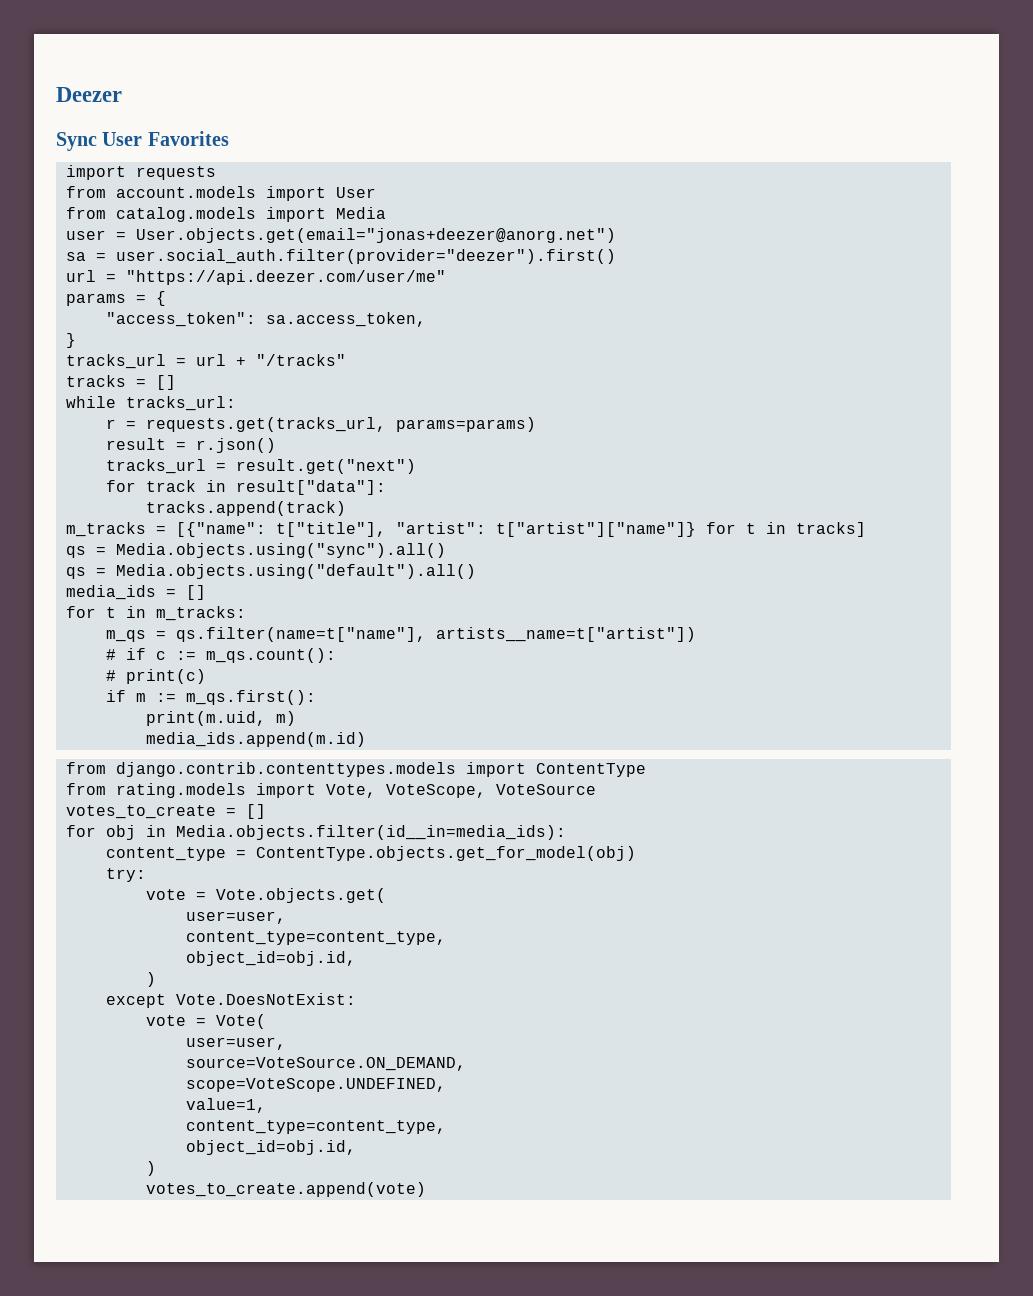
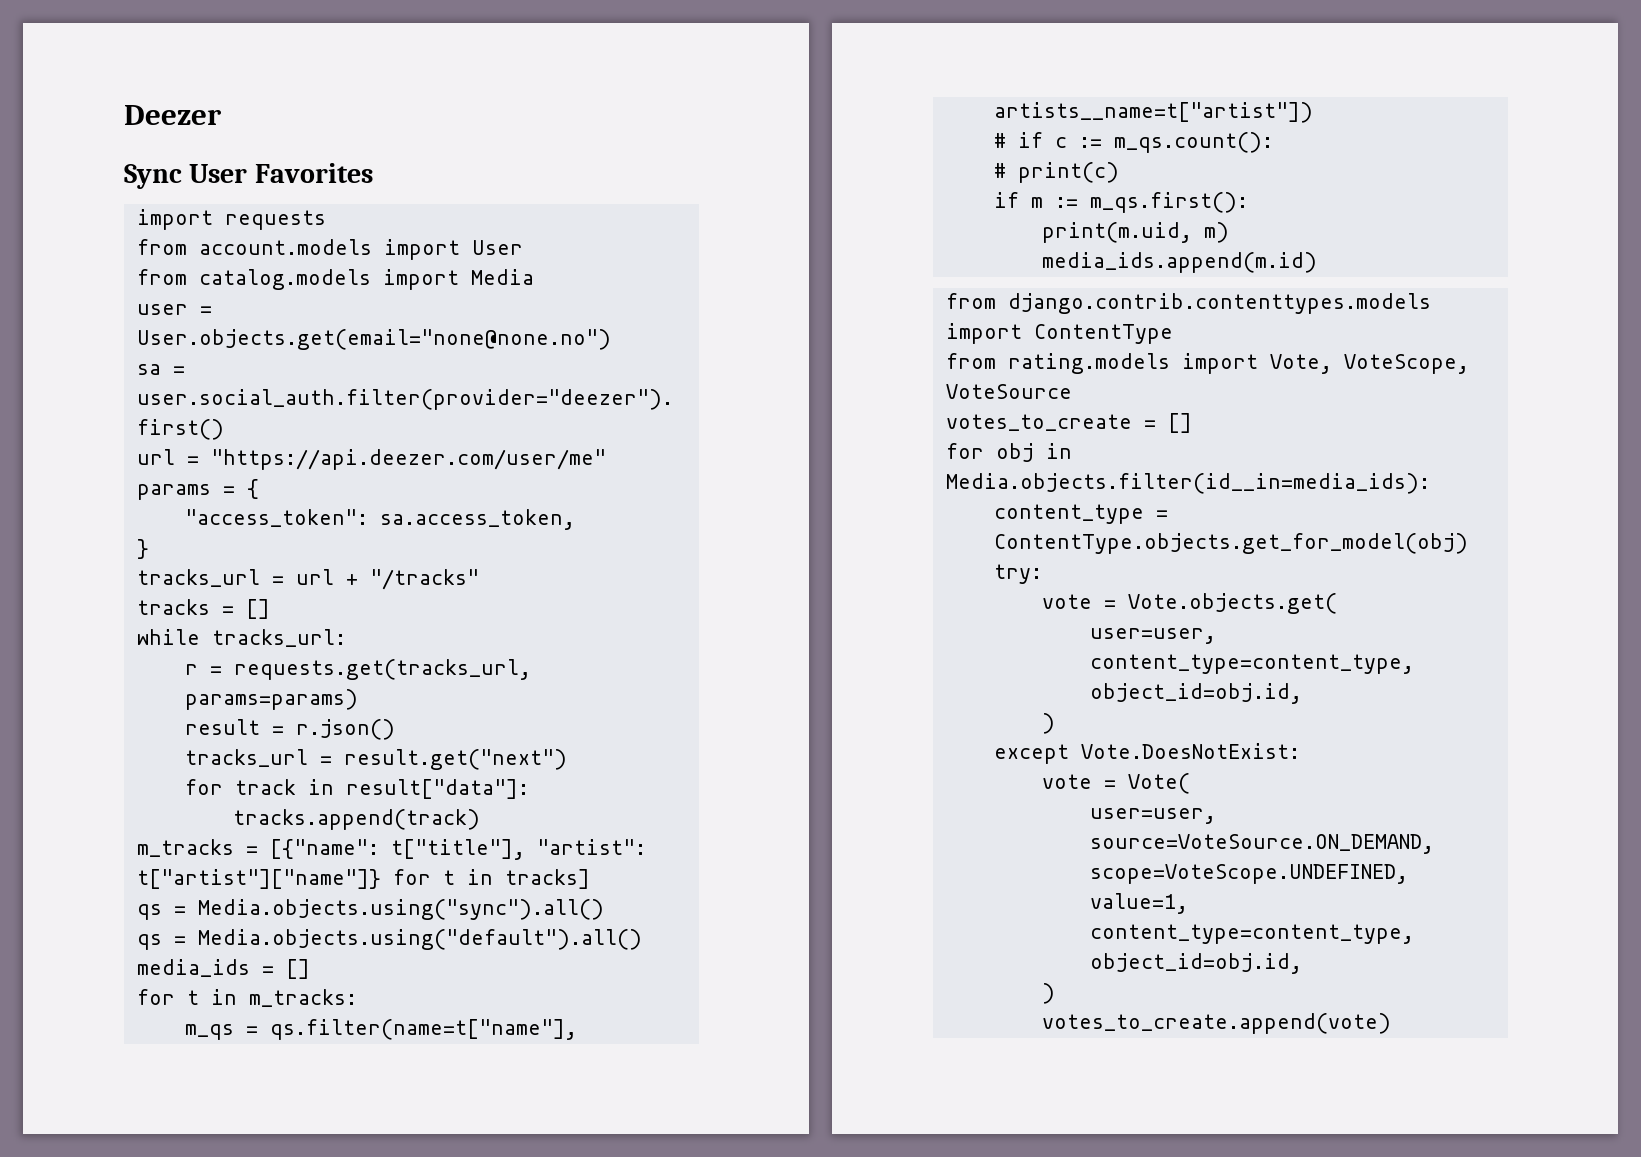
- user = User.objects.get(email="jonas+deezer@anorg.net")
+ user = User.objects.get(email="none@none.no")

